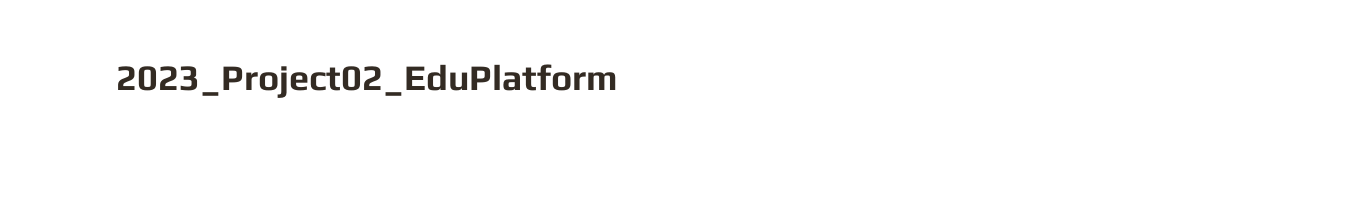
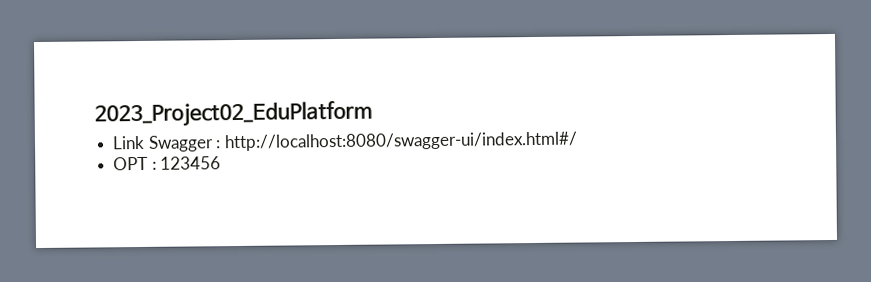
+ Link Swagger : http://localhost:8080/swagger-ui/index.html#/
+ OPT : 123456

